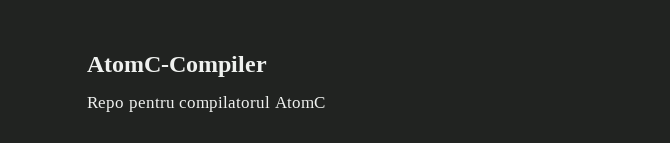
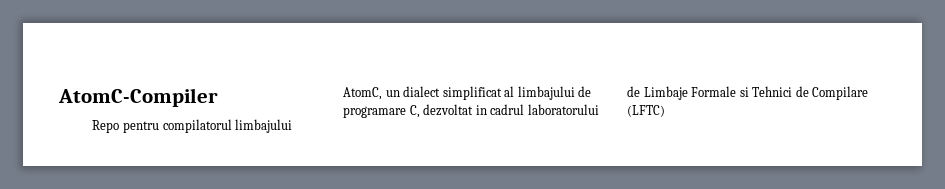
- Repo pentru compilatorul AtomC
+ Repo pentru compilatorul limbajului AtomC, un dialect simplificat al limbajului de programare C, dezvoltat in cadrul laboratorului de Limbaje Formale si Tehnici de Compilare (LFTC)

